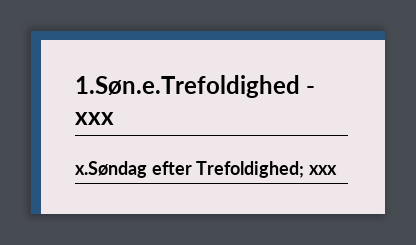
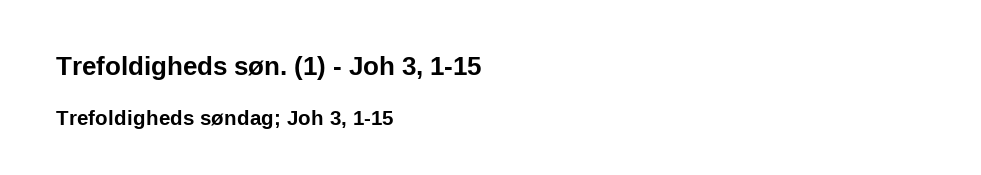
- 1.Søn.e.Trefoldighed - xxx
- x.Søndag efter Trefoldighed; xxx
+ Trefoldigheds søn. (1) - Joh 3, 1-15
+ Trefoldigheds søndag; Joh 3, 1-15

